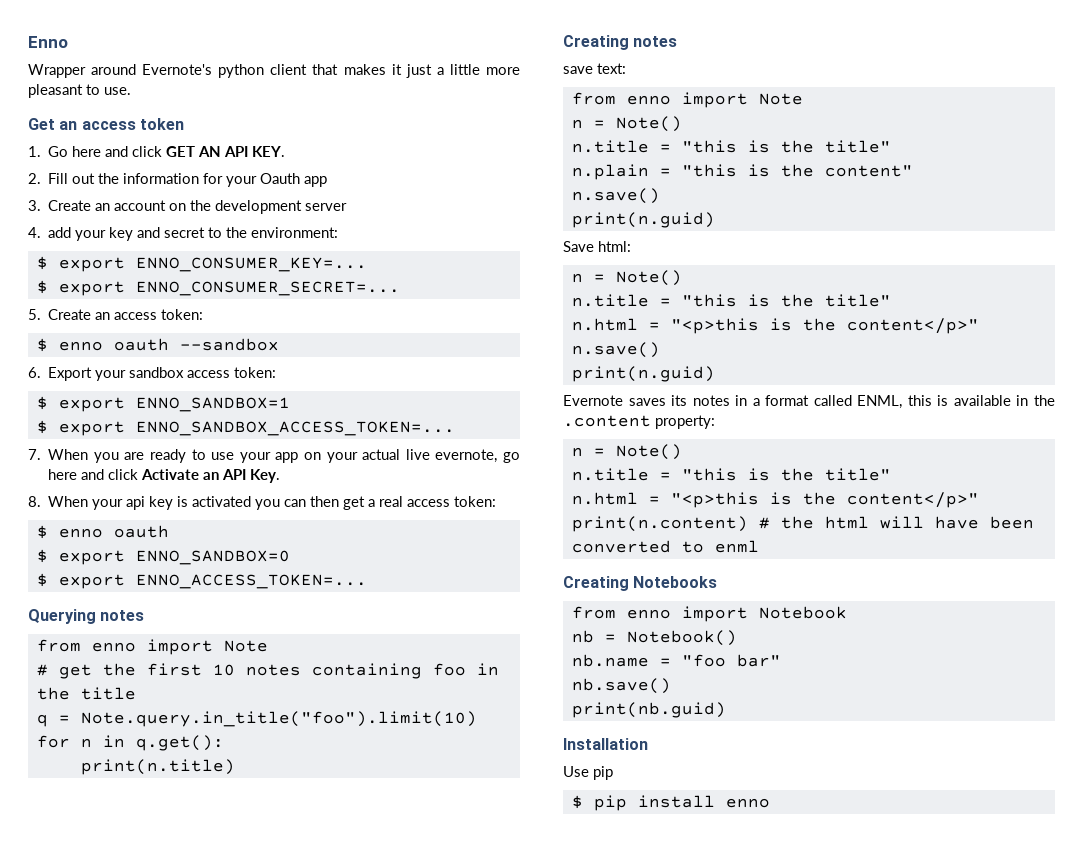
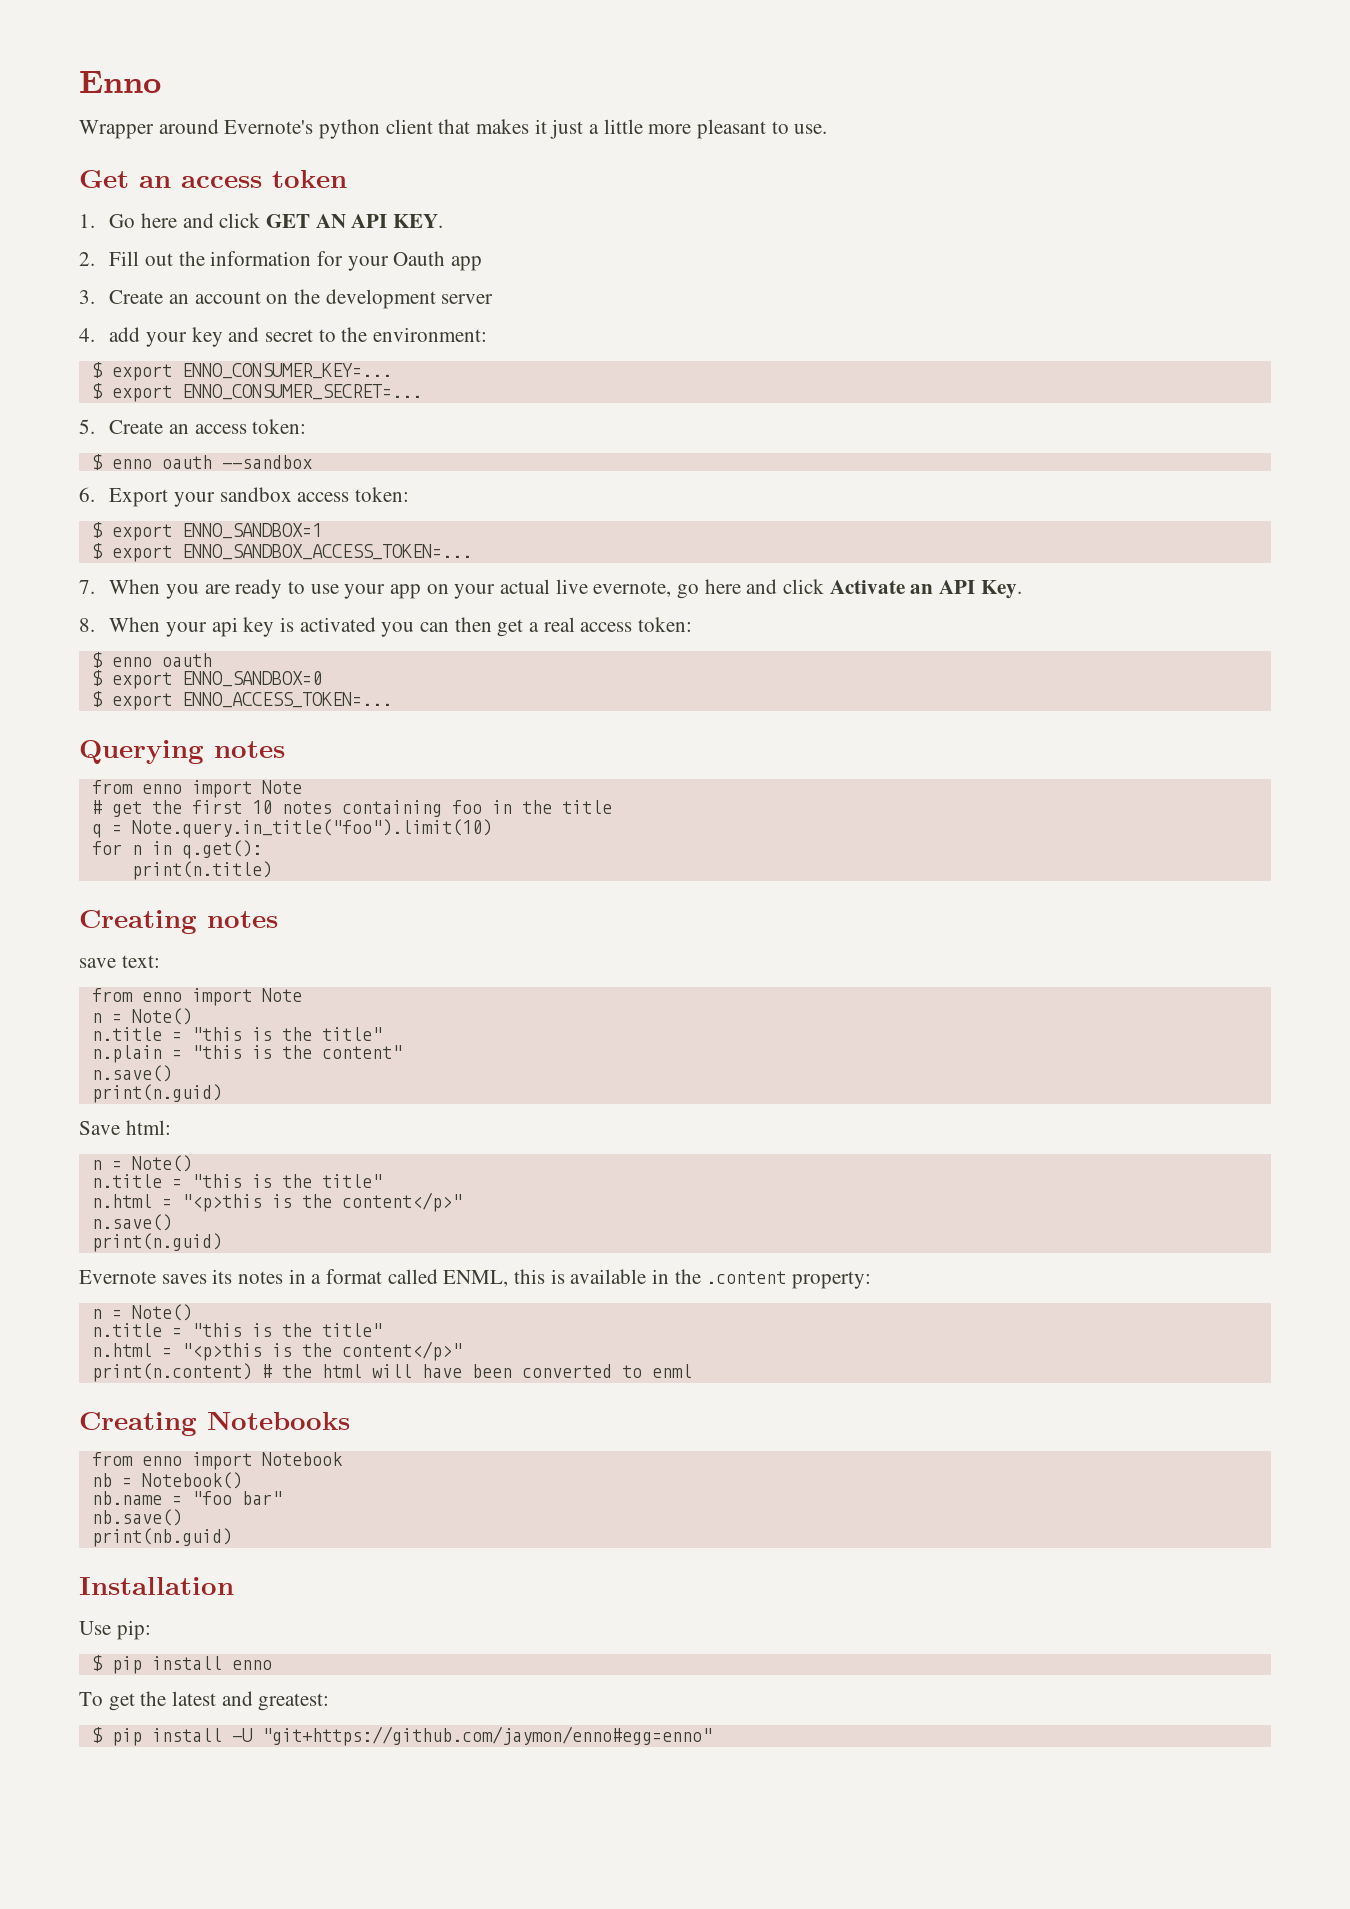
- Use pip
+ Use pip:
+ To get the latest and greatest:
+ $ pip install -U "git+https://github.com/jaymon/enno#egg=enno"

